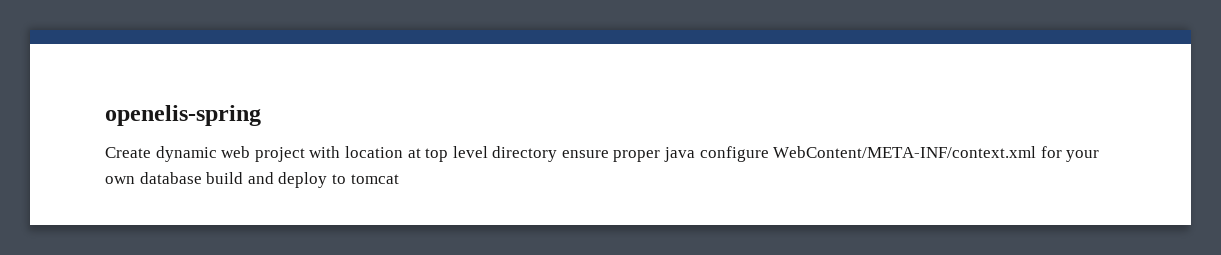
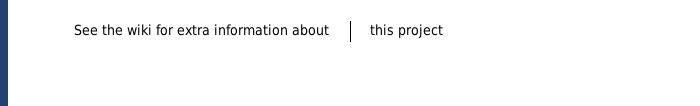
- openelis-spring
- Create dynamic web project with location at top level directory ensure proper java configure WebContent/META-INF/context.xml for your own database build and deploy to tomcat
+ See the wiki for extra information about this project

